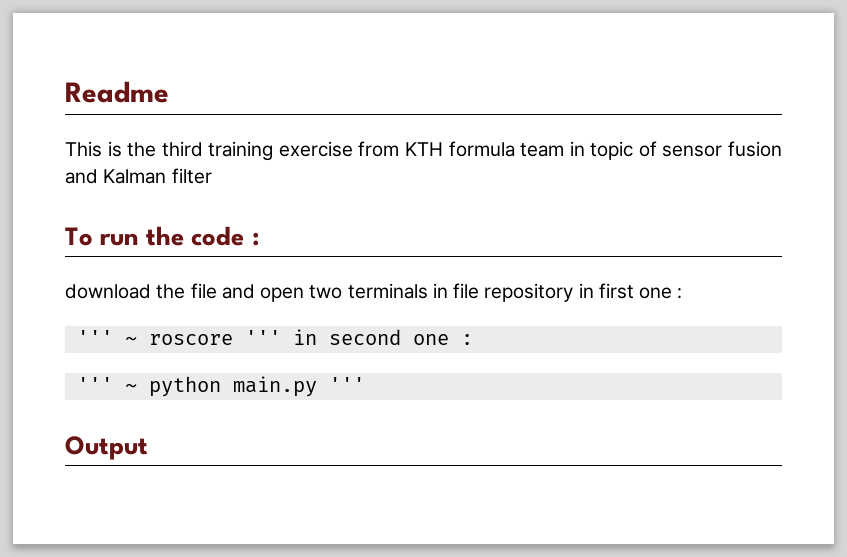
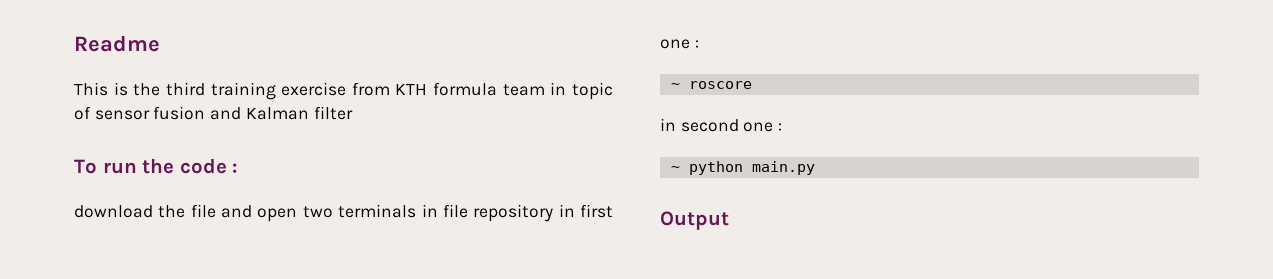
- ''' ~ roscore ''' in second one :
+ ~ roscore
+ in second one :
- ''' ~ python main.py '''
+ ~ python main.py

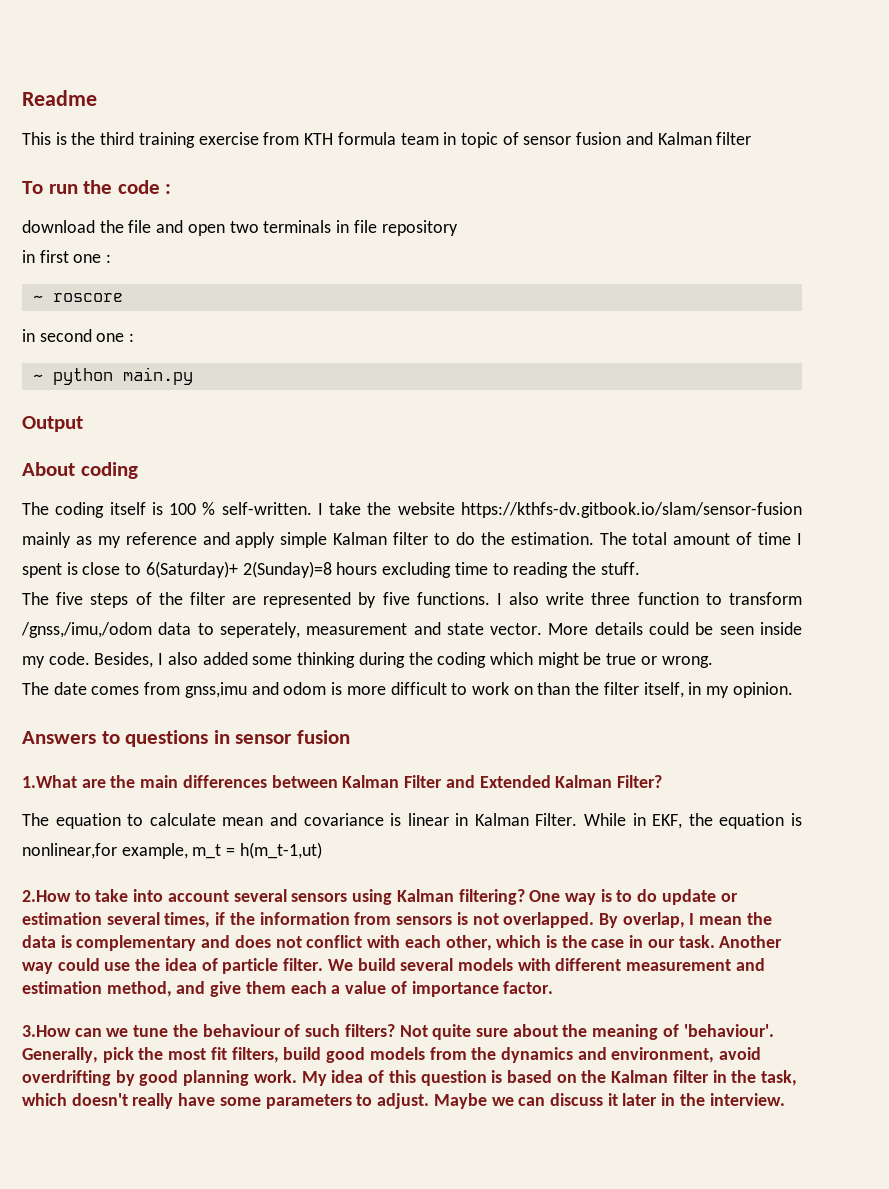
- download the file and open two terminals in file repository in first one :
+ download the file and open two terminals in file repository
+ in first one :
+ About coding
+ The coding itself is 100 % self-written. I take the website https://kthfs-dv.gitbook.io/slam/sensor-fusion mainly as my reference and apply simple Kalman filter to do the estimation. The total amount of time I spent is close to 6(Saturday)+ 2(Sunday)=8 hours excluding time to reading the stuff.
+ The five steps of the filter are represented by five functions. I also write three function to transform /gnss,/imu,/odom data to seperately, measurement and state vector. More details could be seen inside my code. Besides, I also added some thinking during the coding which might be true or wrong.
+ The date comes from gnss,imu and odom is more difficult to work on than the filter itself, in my opinion.
+ Answers to questions in sensor fusion
+ 1.What are the main differences between Kalman Filter and Extended Kalman Filter?
+ The equation to calculate mean and covariance is linear in Kalman Filter. While in EKF, the equation is nonlinear,for example, m_t = h(m_t-1,ut)
+ 2.How to take into account several sensors using Kalman filtering? One way is to do update or estimation several times, if the information from sensors is not overlapped. By overlap, I mean the data is complementary and does not conflict with each other, which is the case in our task. Another way could use the idea of particle filter. We build several models with different measurement and estimation method, and give them each a value of importance factor.
+ 3.How can we tune the behaviour of such filters? Not quite sure about the meaning of 'behaviour'. Generally, pick the most fit filters, build good models from the dynamics and environment, avoid overdrifting by good planning work. My idea of this question is based on the Kalman filter in the task, which doesn't really have some parameters to adjust. Maybe we can discuss it later in the interview.

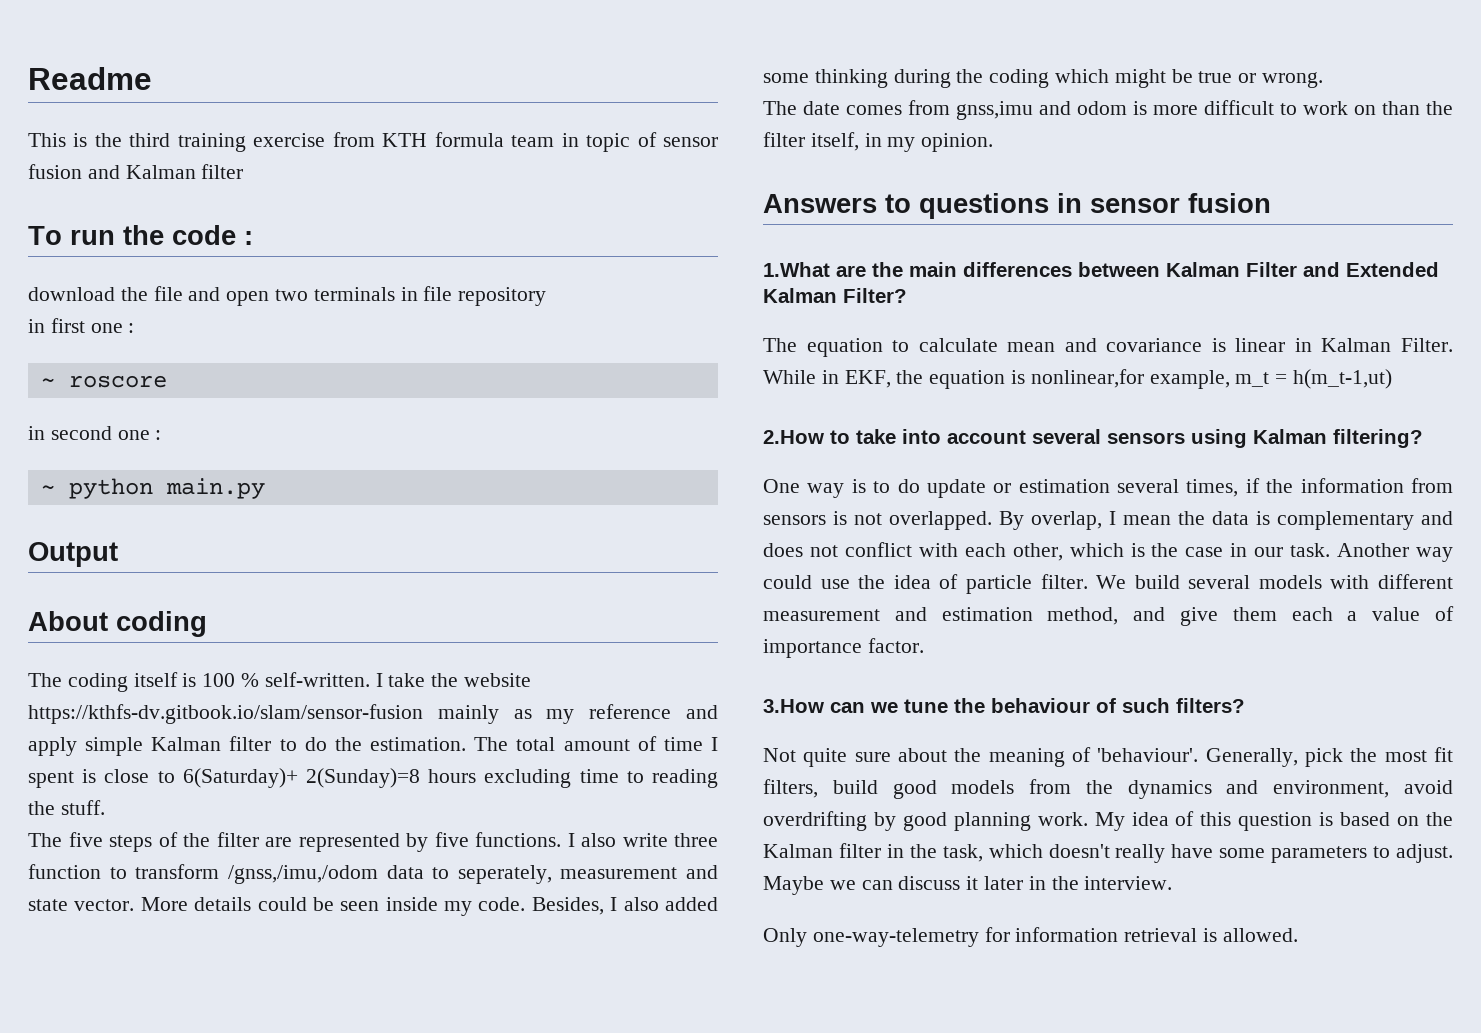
- 2.How to take into account several sensors using Kalman filtering? One way is to do update or estimation several times, if the information from sensors is not overlapped.
+ 2.How to take into account several sensors using Kalman filtering?
+ One way is to do update or estimation several times, if the information from sensors is not overlapped.
- 3.How can we tune the behaviour of such filters? Not quite sure about the meaning of 'behaviour'.
+ 3.How can we tune the behaviour of such filters?
+ Not quite sure about the meaning of 'behaviour'.
+ Only one-way-telemetry for information retrieval is allowed.

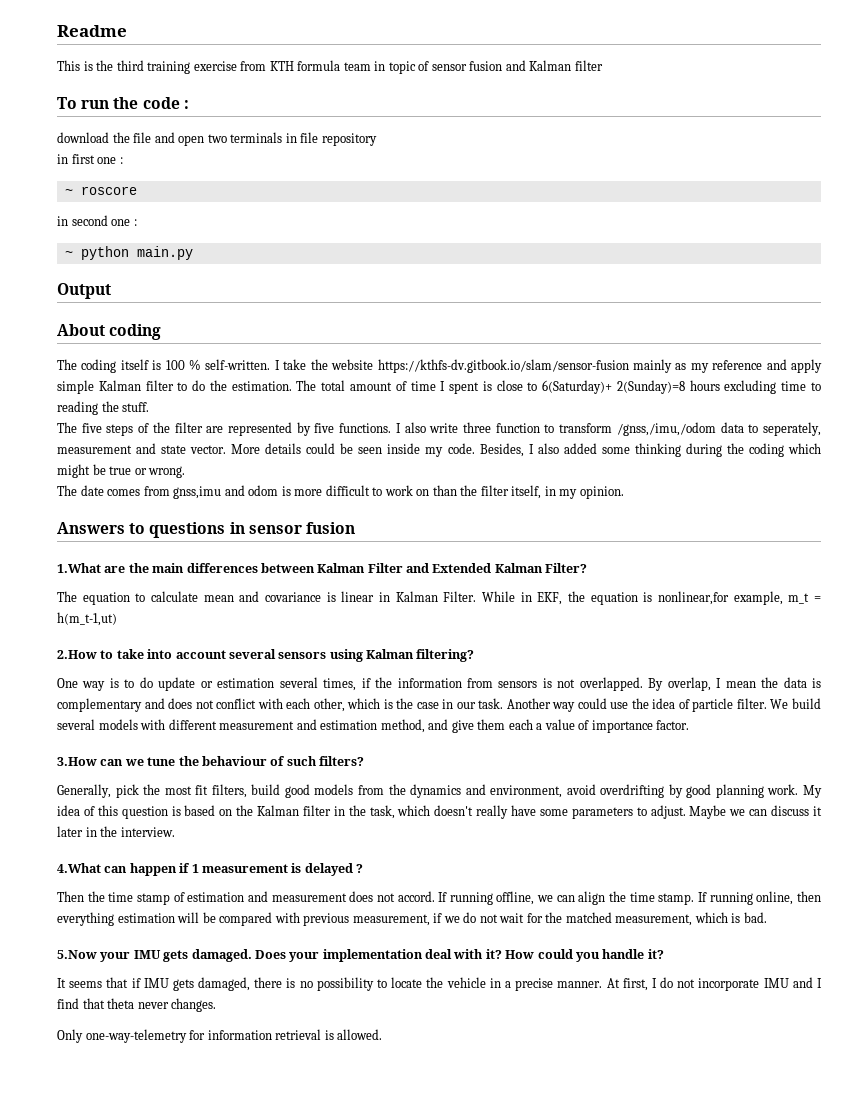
- Not quite sure about the meaning of 'behaviour'.
+ 4.What can happen if 1 measurement is delayed ?
+ Then the time stamp of estimation and measurement does not accord. If running offline, we can align the time stamp. If running online, then everything estimation will be compared with previous measurement, if we do not wait for the matched measurement, which is bad.
+ 5.Now your IMU gets damaged. Does your implementation deal with it? How could you handle it?
+ It seems that if IMU gets damaged, there is no possibility to locate the vehicle in a precise manner. At first, I do not incorporate IMU and I find that theta never changes.

